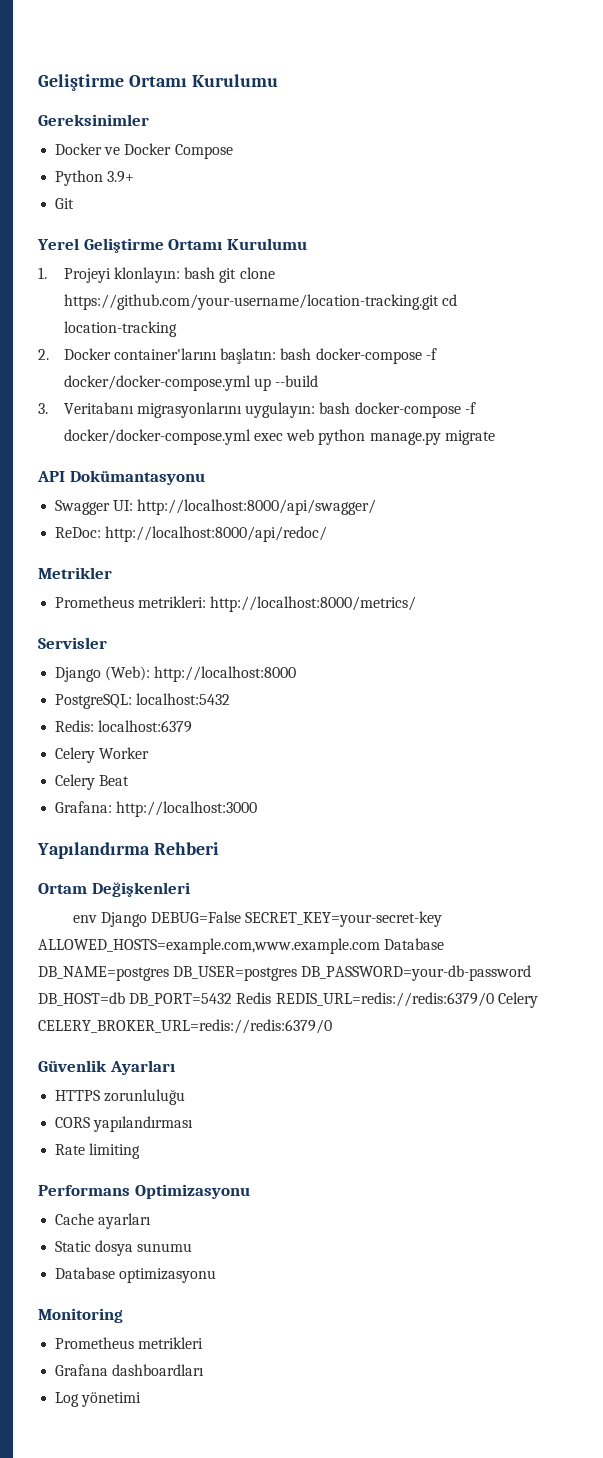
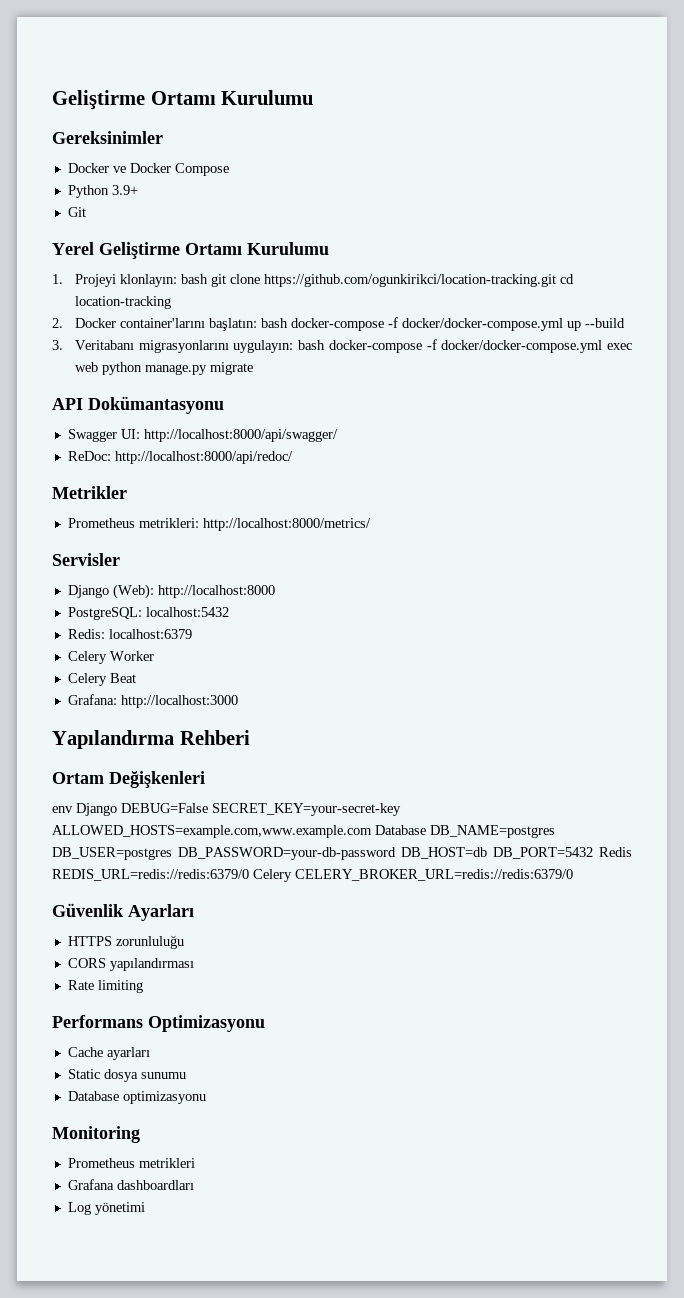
- 1. Projeyi klonlayın: bash git clone https://github.com/your-username/location-tracking.git cd location-tracking
+ 1. Projeyi klonlayın: bash git clone https://github.com/ogunkirikci/location-tracking.git cd location-tracking

